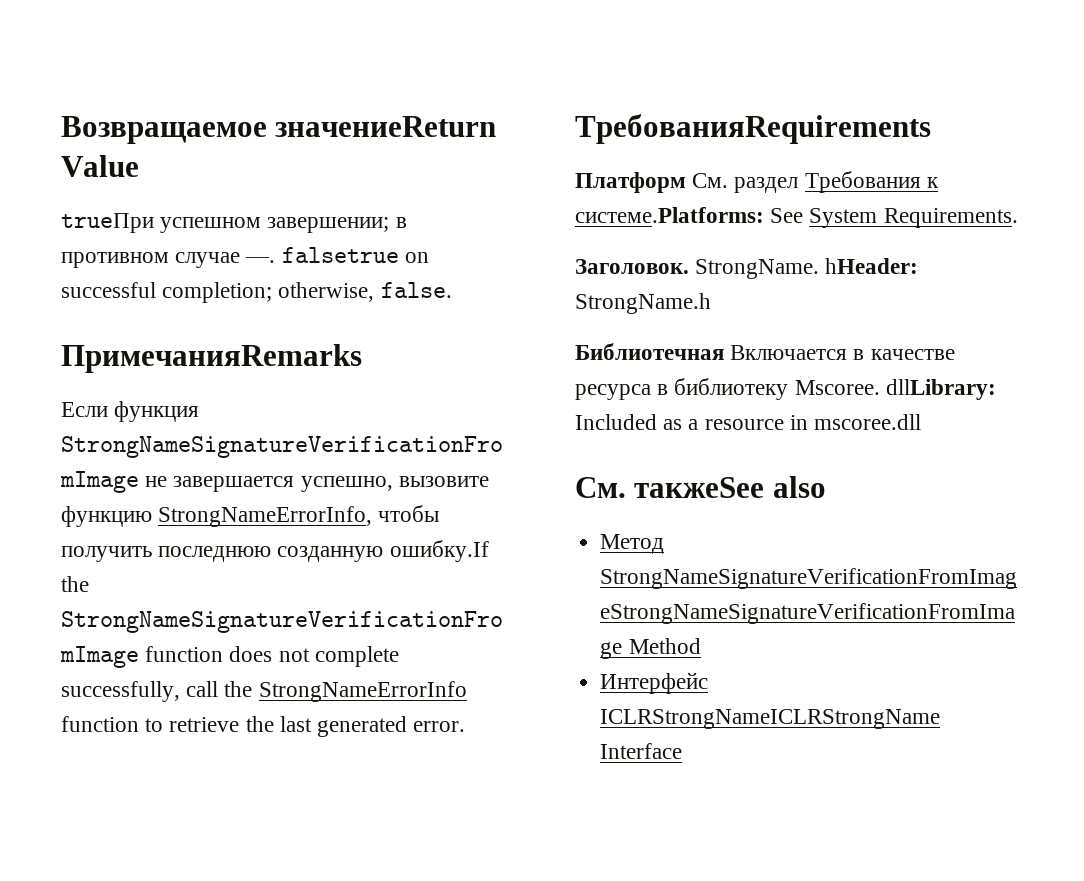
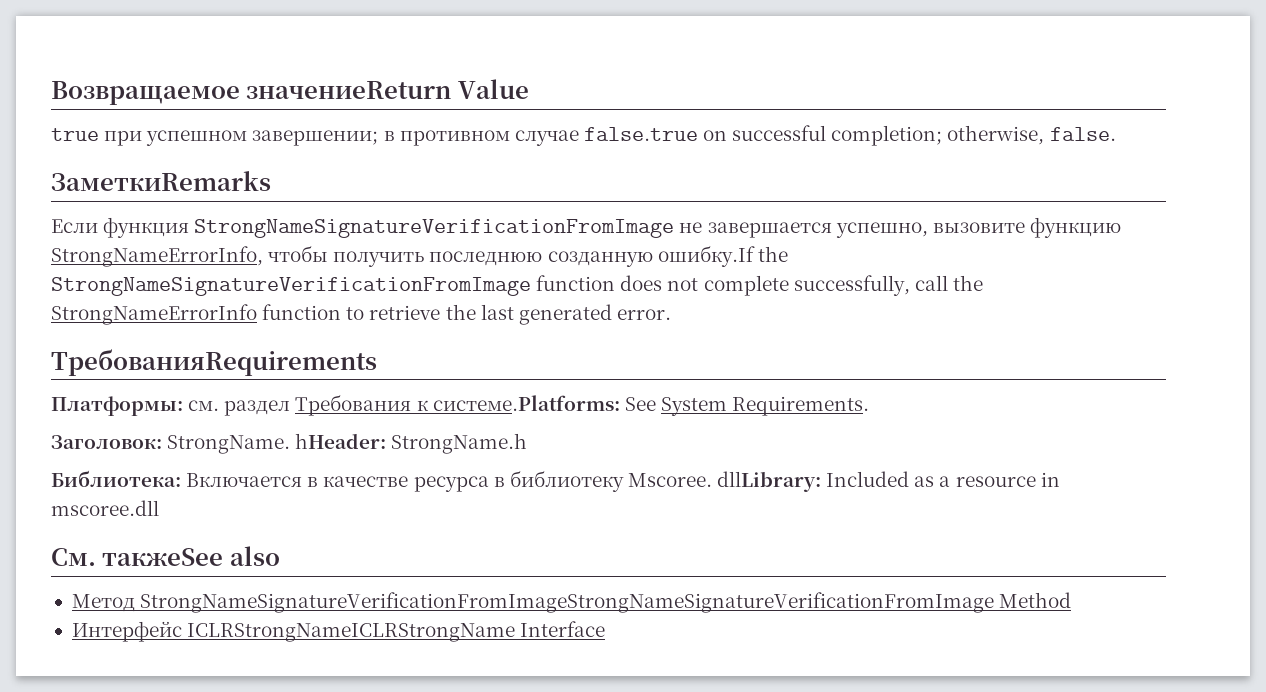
- trueПри успешном завершении; в противном случае —. falsetrue on successful completion; otherwise, false.
+ true при успешном завершении; в противном случае false.true on successful completion; otherwise, false.
- ПримечанияRemarks
+ ЗаметкиRemarks
- Платформ См. раздел Требования к системе.Platforms: See System Requirements.
+ Платформы: см. раздел Требования к системе.Platforms: See System Requirements.
- Заголовок. StrongName. hHeader: StrongName.h
+ Заголовок: StrongName. hHeader: StrongName.h
- Библиотечная Включается в качестве ресурса в библиотеку Mscoree. dllLibrary: Included as a resource in mscoree.dll
+ Библиотека: Включается в качестве ресурса в библиотеку Mscoree. dllLibrary: Included as a resource in mscoree.dll

